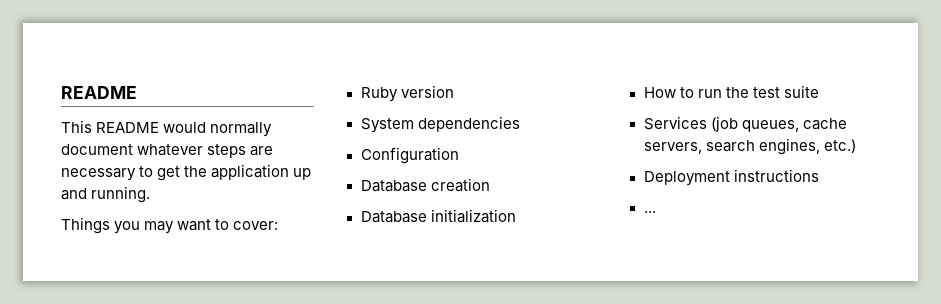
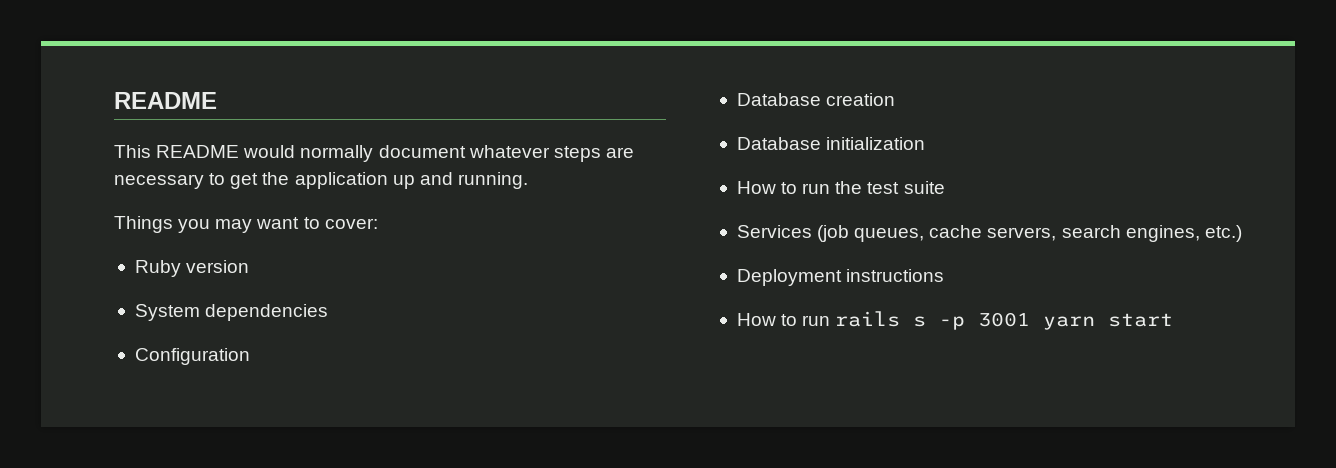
- ...
+ How to run rails s -p 3001 yarn start

